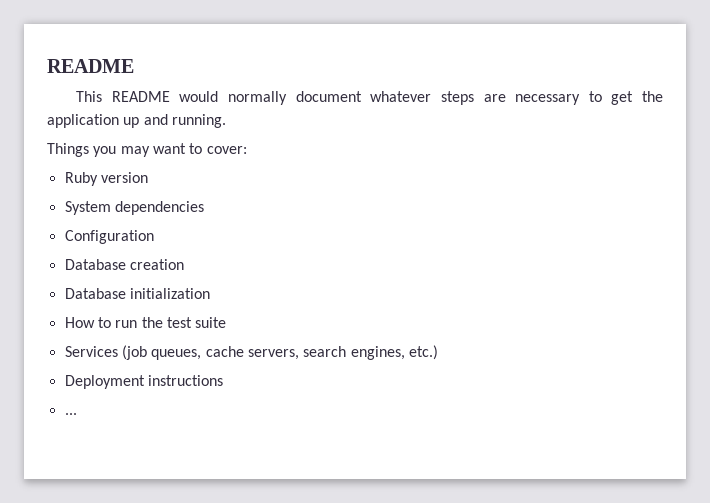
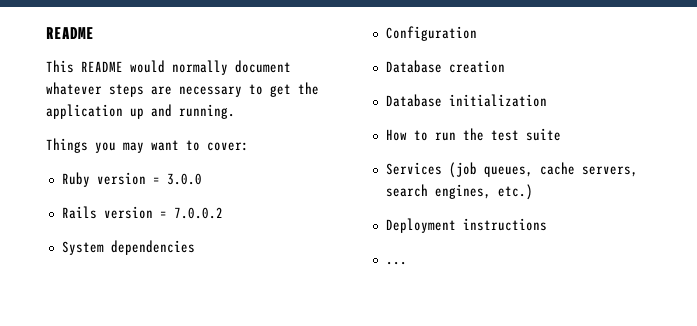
- Ruby version
+ Ruby version = 3.0.0
+ Rails version = 7.0.0.2

